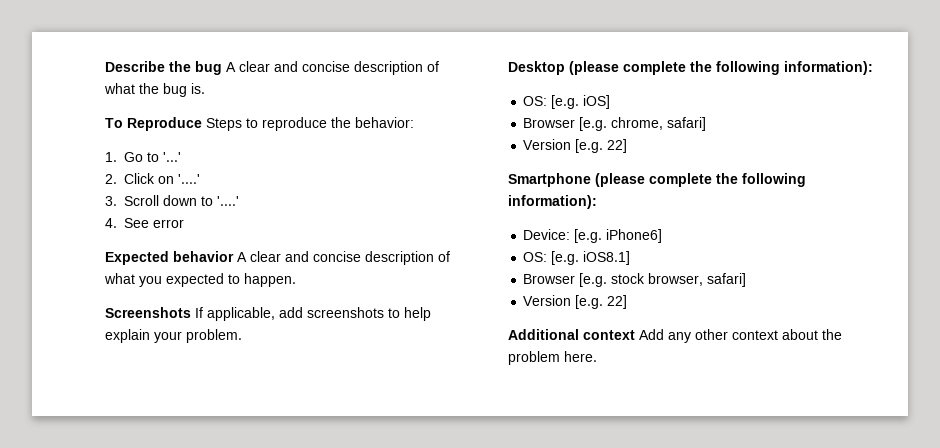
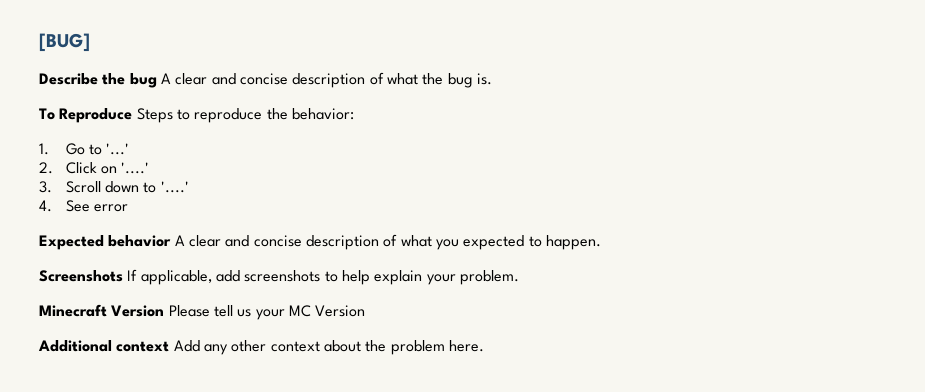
+ [BUG]
- Desktop (please complete the following information):
- OS: [e.g. iOS]
- Browser [e.g. chrome, safari]
- Version [e.g. 22]
- Smartphone (please complete the following information):
- Device: [e.g. iPhone6]
- OS: [e.g. iOS8.1]
- Browser [e.g. stock browser, safari]
- Version [e.g. 22]
+ Minecraft Version Please tell us your MC Version

